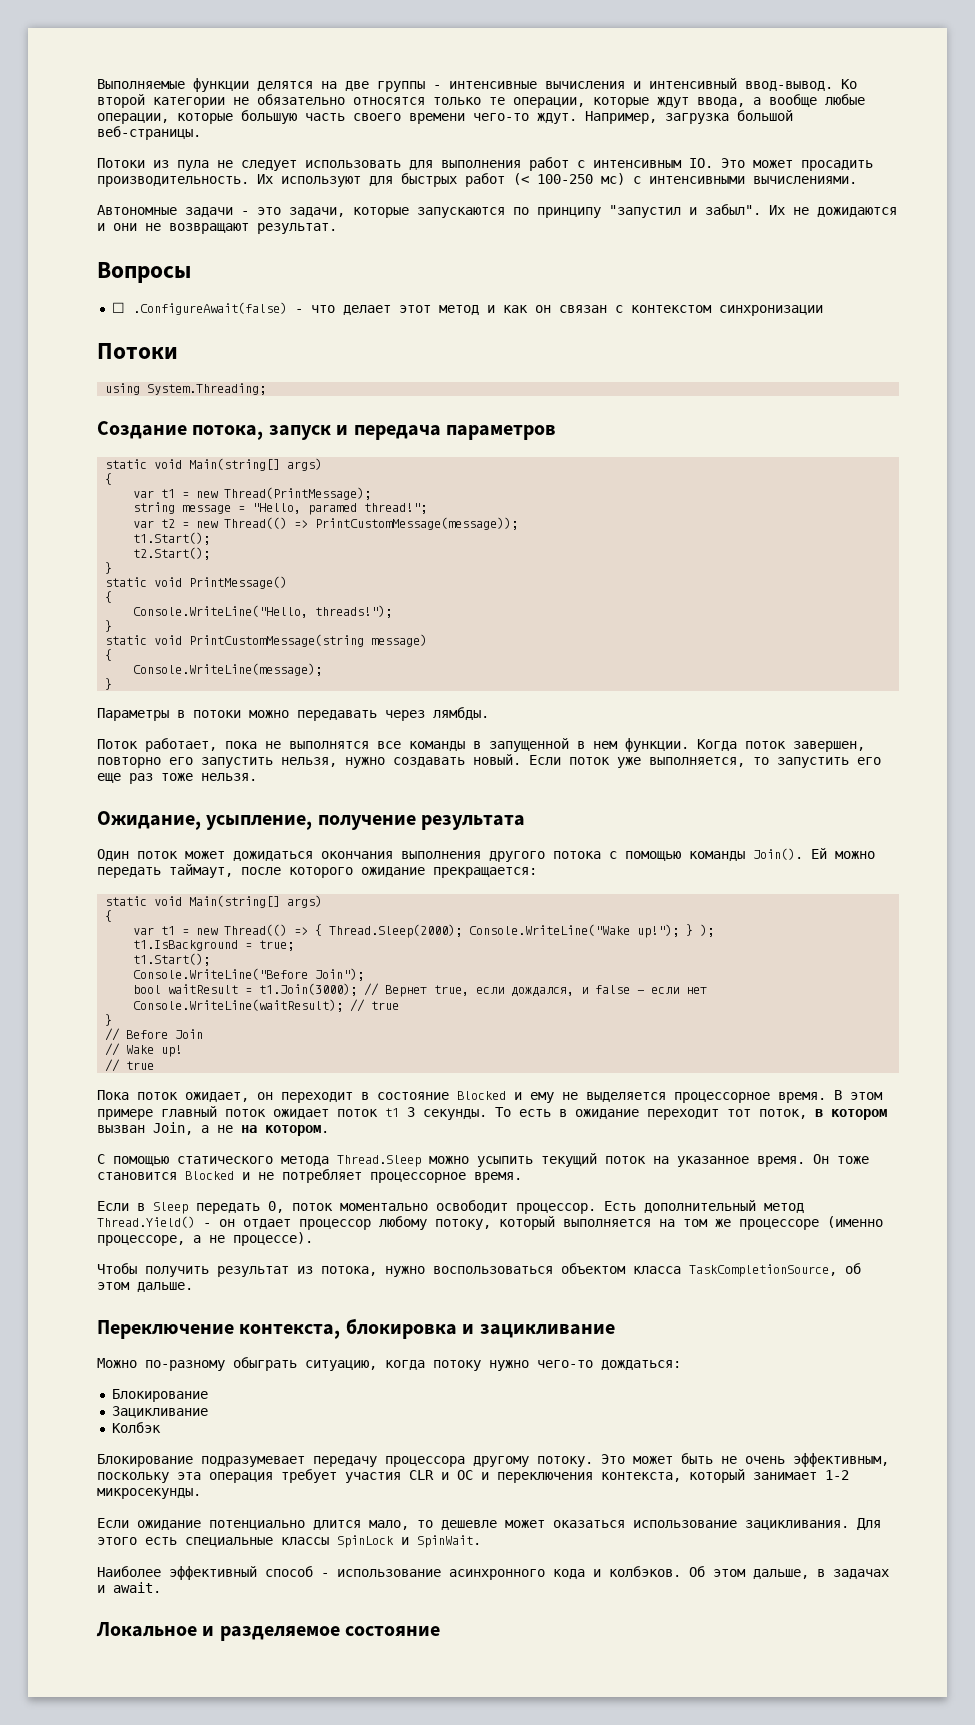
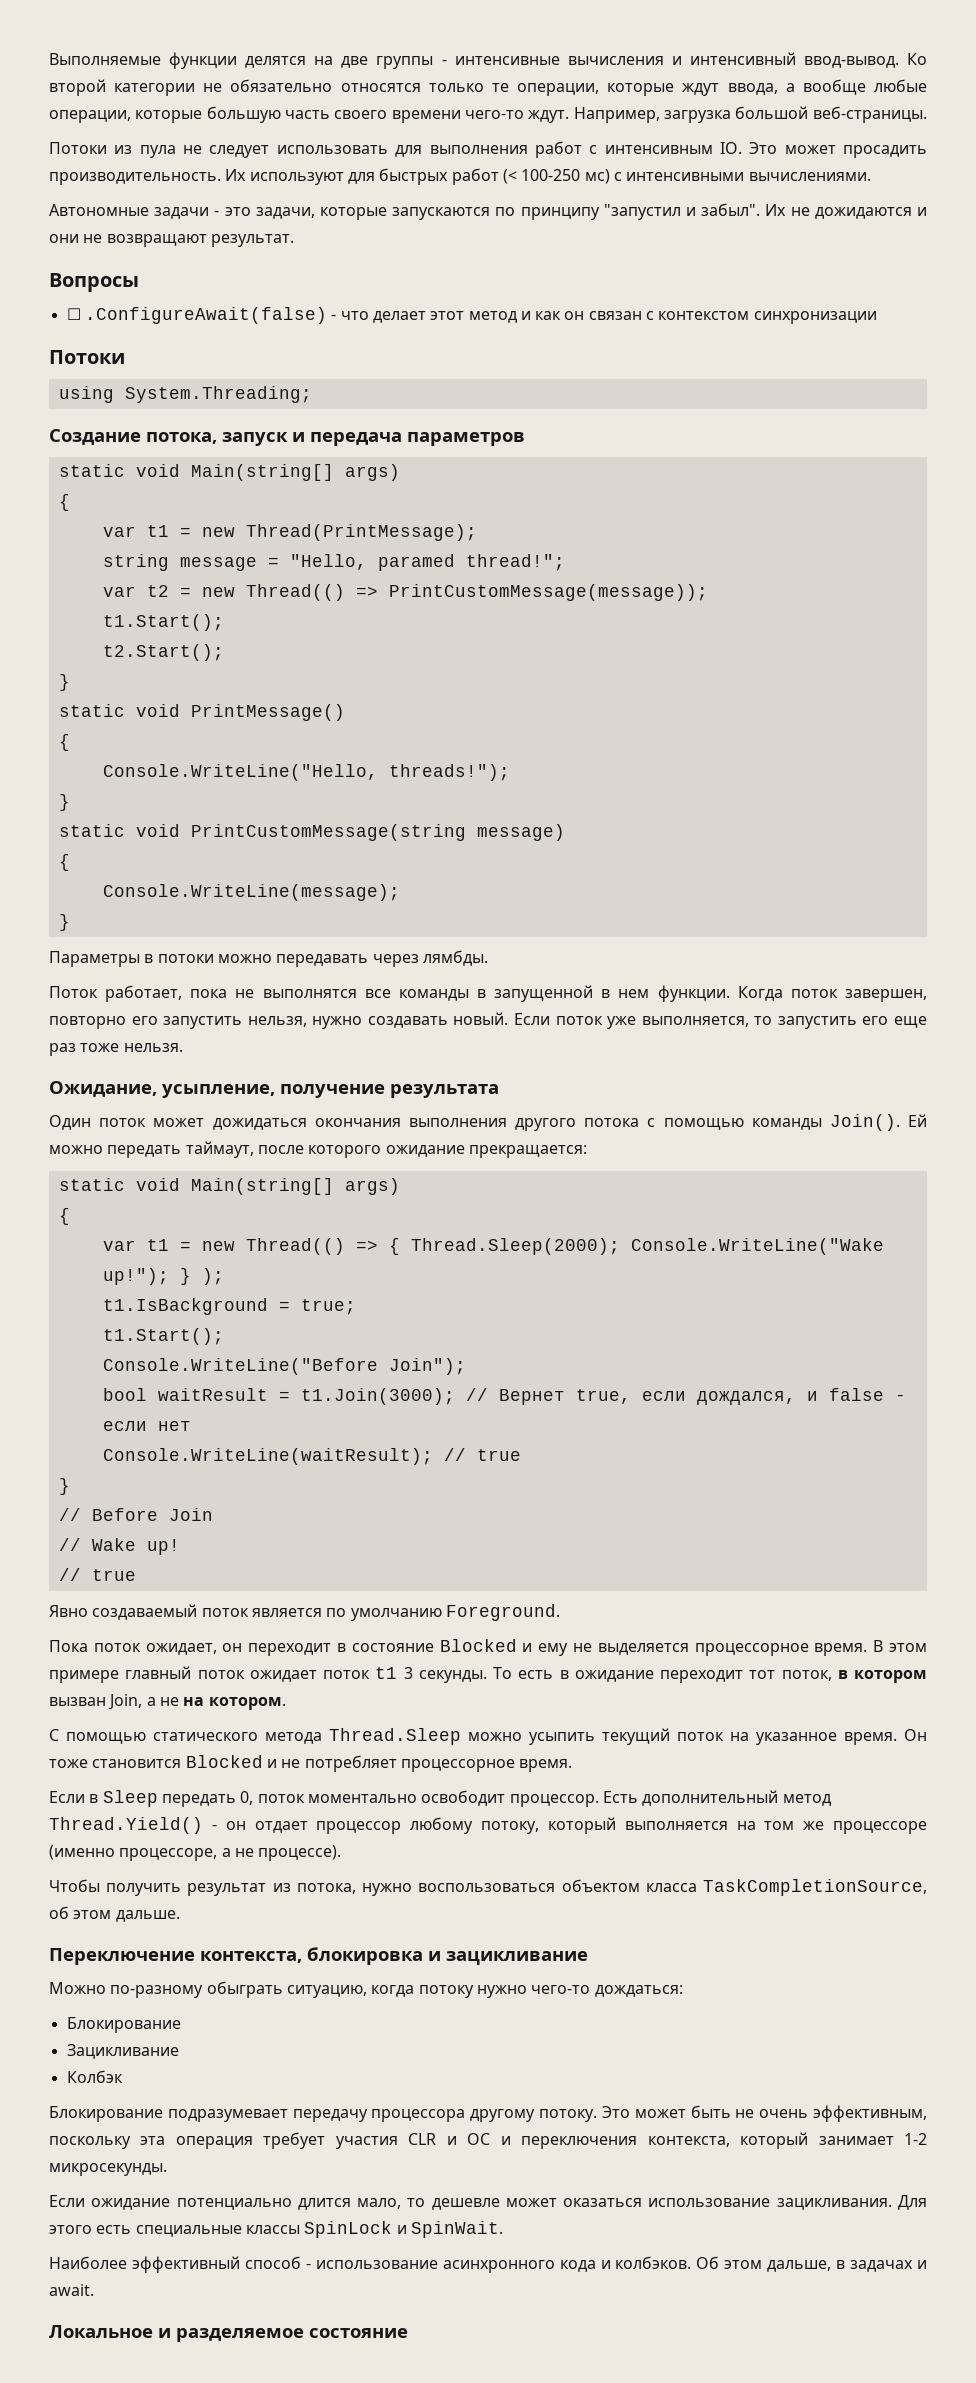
+ Явно создаваемый поток является по умолчанию Foreground.

